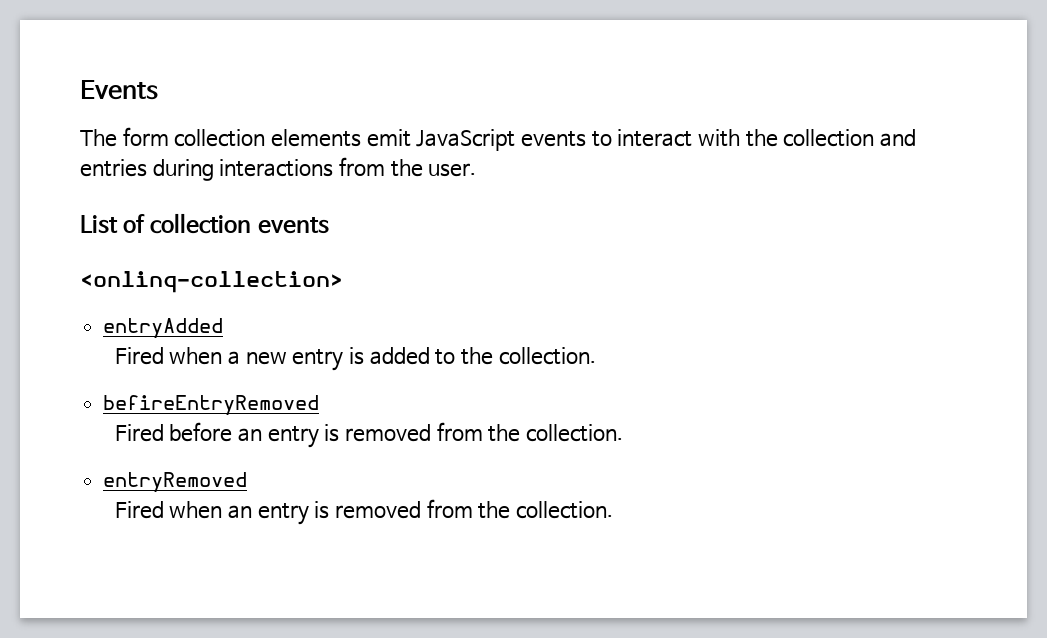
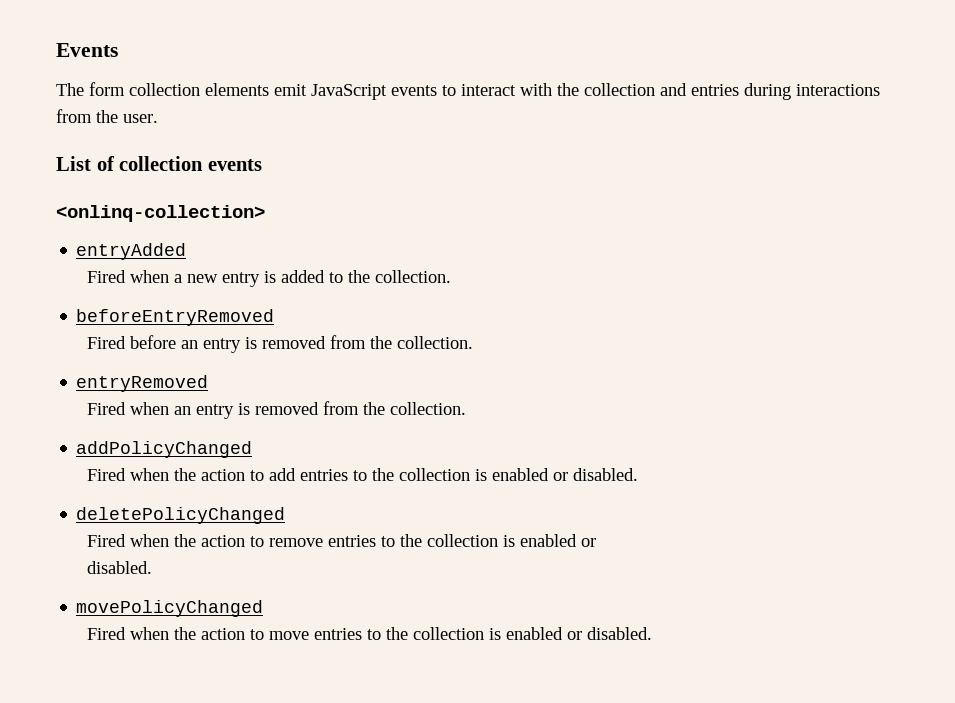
- befireEntryRemoved
+ beforeEntryRemoved
+ addPolicyChanged
+ Fired when the action to add entries to the collection is enabled or disabled.
+ deletePolicyChanged
+ Fired when the action to remove entries to the collection is enabled or
+ disabled.
+ movePolicyChanged
+ Fired when the action to move entries to the collection is enabled or disabled.

